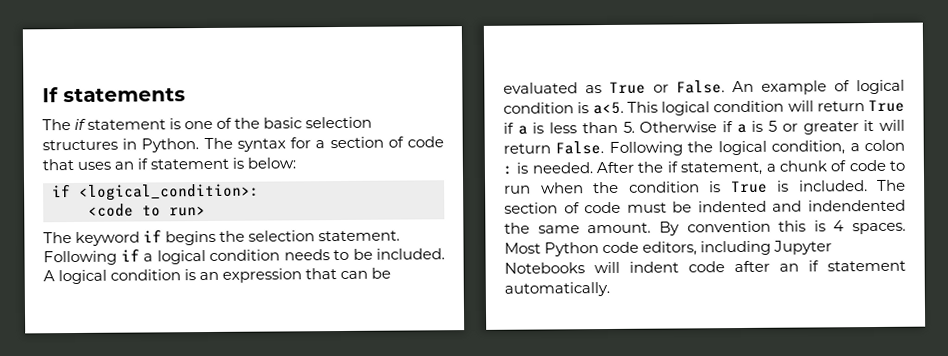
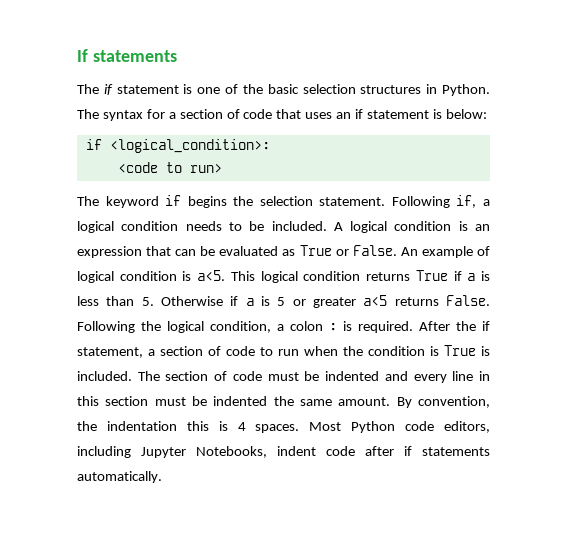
- Following if a logical condition needs to be included.
+ Following if, a logical condition needs to be included.
- This logical condition will return True if a is less than 5. Otherwise if a is 5 or greater it will return False.
+ This logical condition returns True if a is less than 5. Otherwise if a is 5 or greater a<5 returns False.
- Following the logical condition, a colon : is needed.
+ Following the logical condition, a colon : is required.
- After the if statement, a chunk of code to run when the condition is True is included.
+ After the if statement, a section of code to run when the condition is True is included.
- The section of code must be indented and indendented the same amount.
+ The section of code must be indented and every line in this section must be indented the same amount.
- By convention this is 4 spaces.
+ By convention, the indentation this is 4 spaces.
- Most Python code editors, including Jupyter Notebooks will indent code after an if statement automatically.
+ Most Python code editors, including Jupyter Notebooks, indent code after if statements automatically.

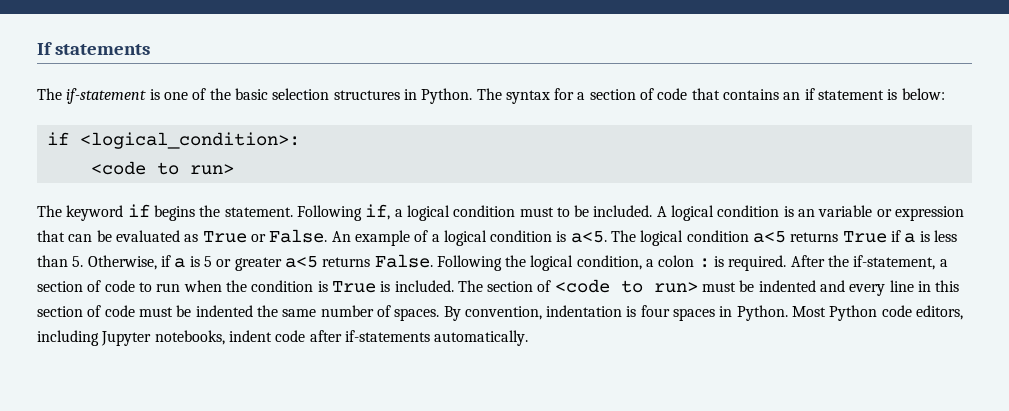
- The if statement is one of the basic selection structures in Python.
+ The if-statement is one of the basic selection structures in Python.
- The syntax for a section of code that uses an if statement is below:
+ The syntax for a section of code that contains an if statement is below:
- The keyword if begins the selection statement.
+ The keyword if begins the statement.
- Following if, a logical condition needs to be included.
+ Following if, a logical condition must to be included.
- A logical condition is an expression that can be evaluated as True or False.
+ A logical condition is an variable or expression that can be evaluated as True or False.
- An example of logical condition is a<5.
+ An example of a logical condition is a<5.
- This logical condition returns True if a is less than 5. Otherwise if a is 5 or greater a<5 returns False.
+ The logical condition a<5 returns True if a is less than 5. Otherwise, if a is 5 or greater a<5 returns False.
- After the if statement, a section of code to run when the condition is True is included.
+ After the if-statement, a section of code to run when the condition is True is included.
- The section of code must be indented and every line in this section must be indented the same amount. By convention, the indentation this is 4 spaces.
+ The section of <code to run> must be indented and every line in this section of code must be indented the same number of spaces. By convention, indentation is four spaces in Python.
- Most Python code editors, including Jupyter Notebooks, indent code after if statements automatically.
+ Most Python code editors, including Jupyter notebooks, indent code after if-statements automatically.

